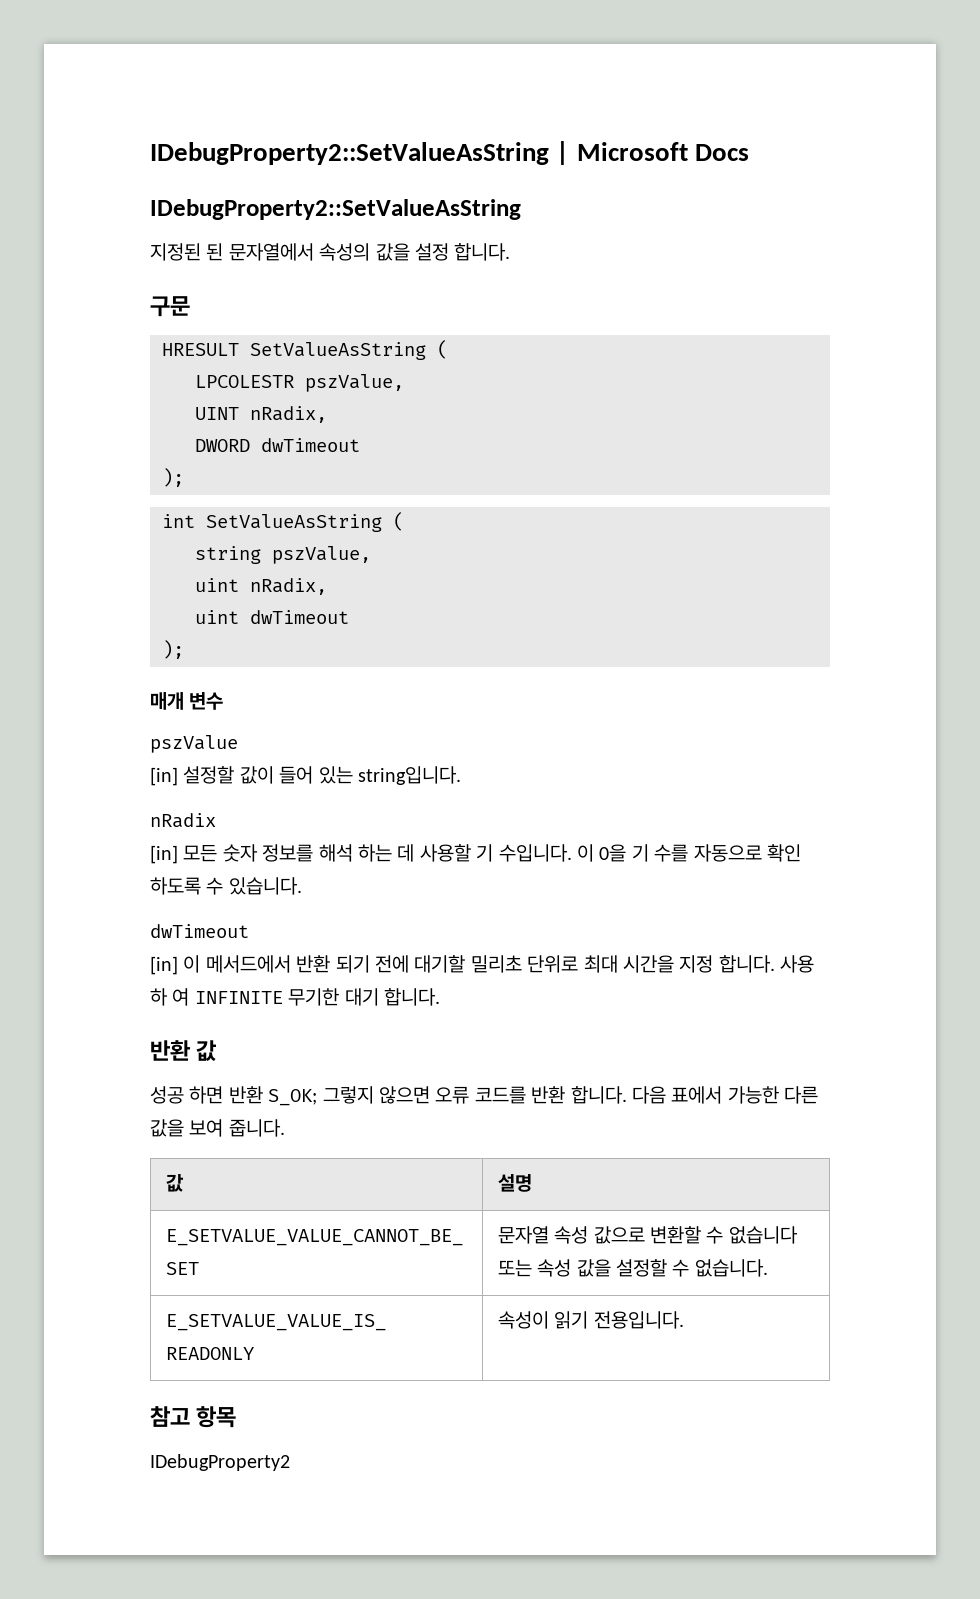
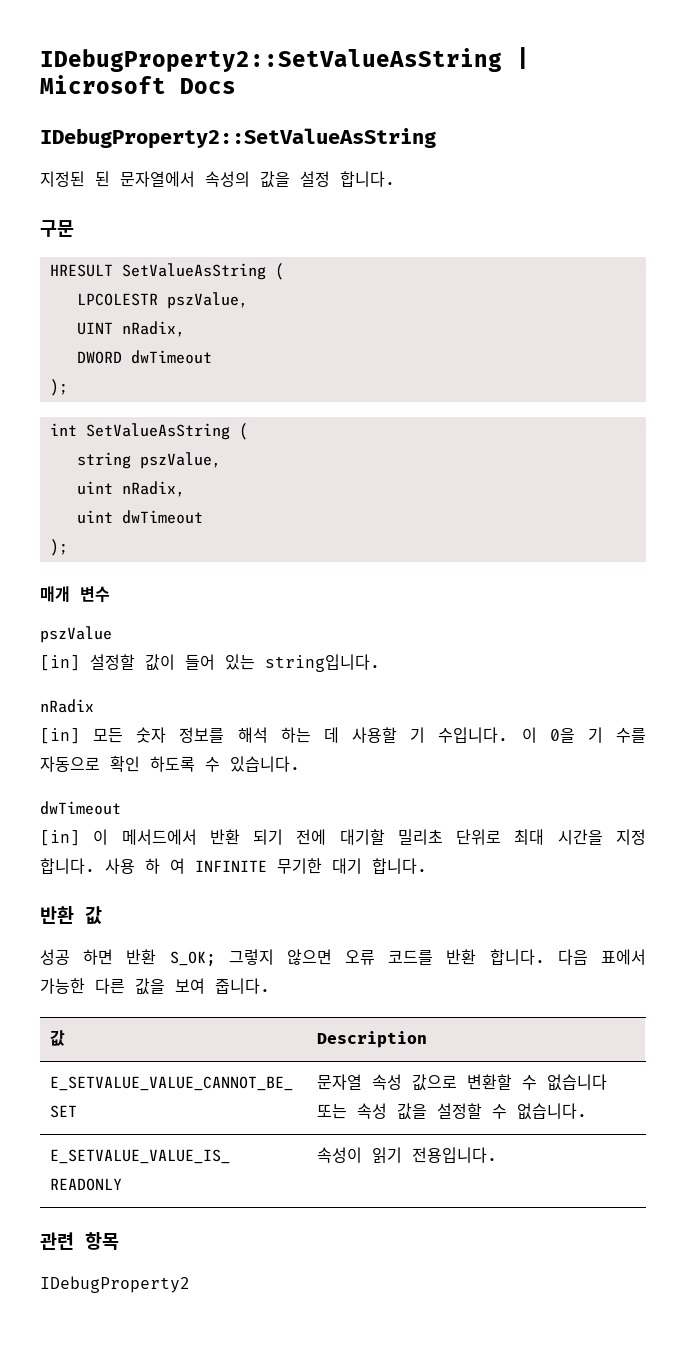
- 값 | 설명
+ 값 | Description
- 참고 항목
+ 관련 항목

